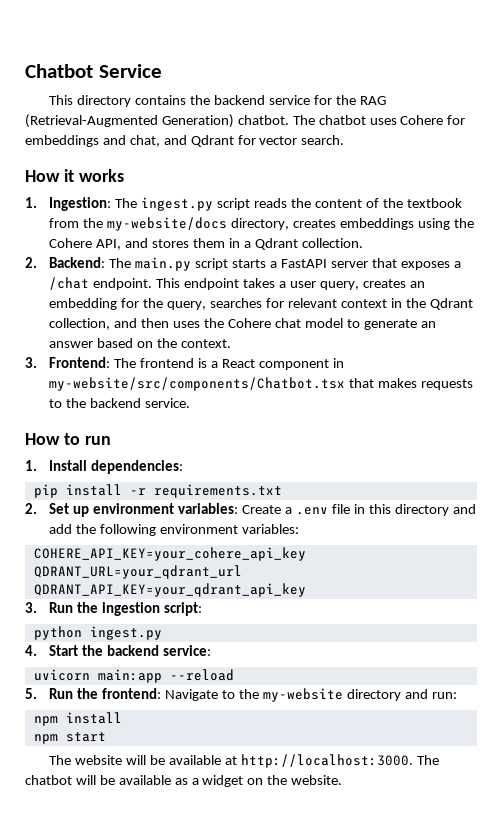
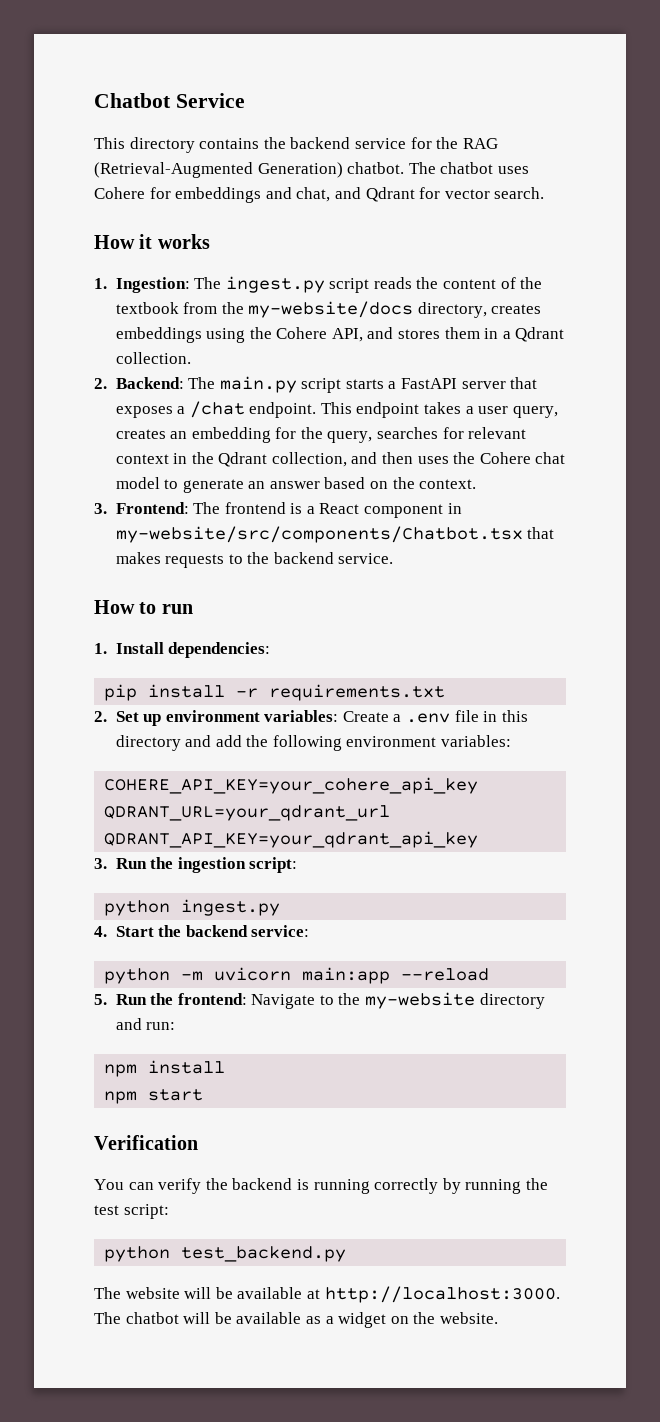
- uvicorn main:app --reload
+ python -m uvicorn main:app --reload
+ Verification
+ You can verify the backend is running correctly by running the test script:
+ python test_backend.py

